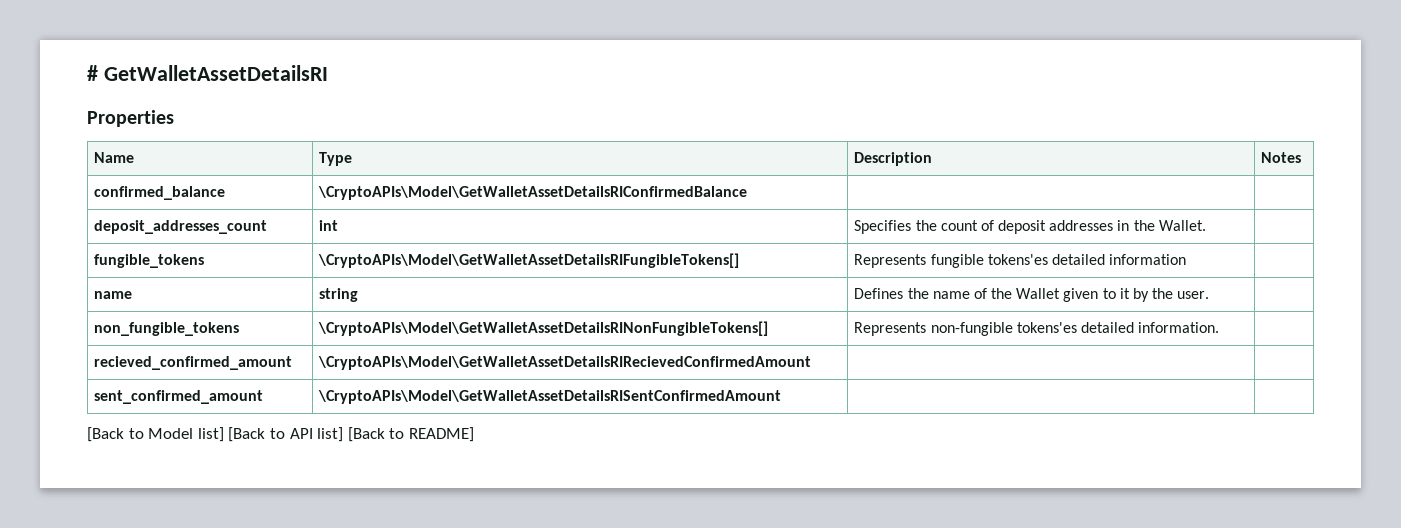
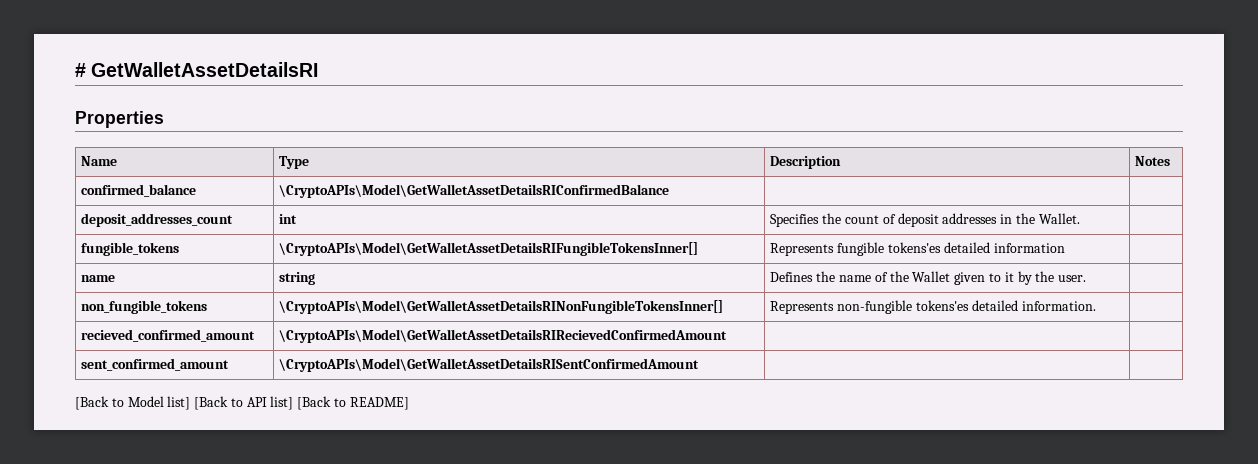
- fungible_tokens | \CryptoAPIs\Model\GetWalletAssetDetailsRIFungibleTokens[] | Represents fungible tokens'es detailed information |
+ fungible_tokens | \CryptoAPIs\Model\GetWalletAssetDetailsRIFungibleTokensInner[] | Represents fungible tokens'es detailed information |
- non_fungible_tokens | \CryptoAPIs\Model\GetWalletAssetDetailsRINonFungibleTokens[] | Represents non-fungible tokens'es detailed information. |
+ non_fungible_tokens | \CryptoAPIs\Model\GetWalletAssetDetailsRINonFungibleTokensInner[] | Represents non-fungible tokens'es detailed information. |

